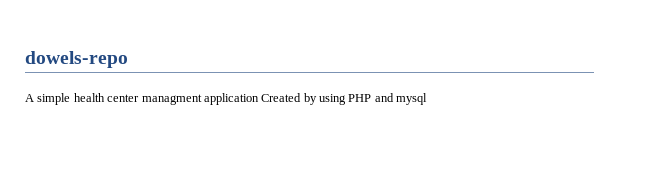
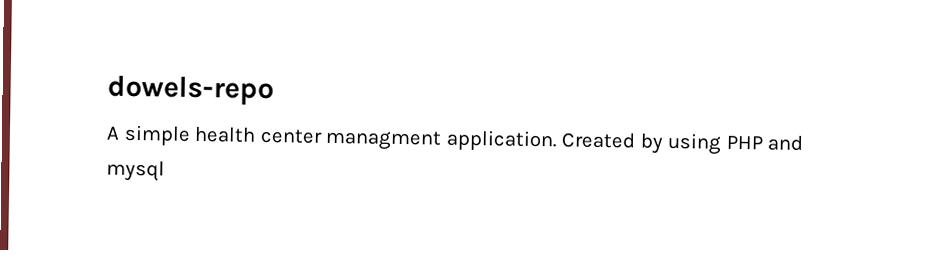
- A simple health center managment application Created by using PHP and mysql
+ A simple health center managment application. Created by using PHP and mysql

